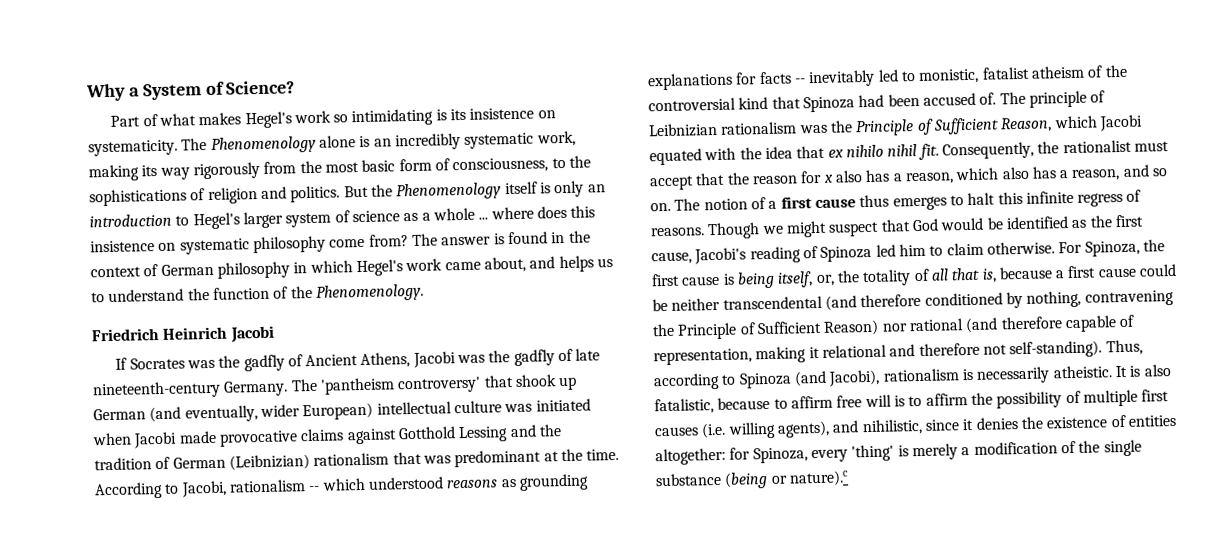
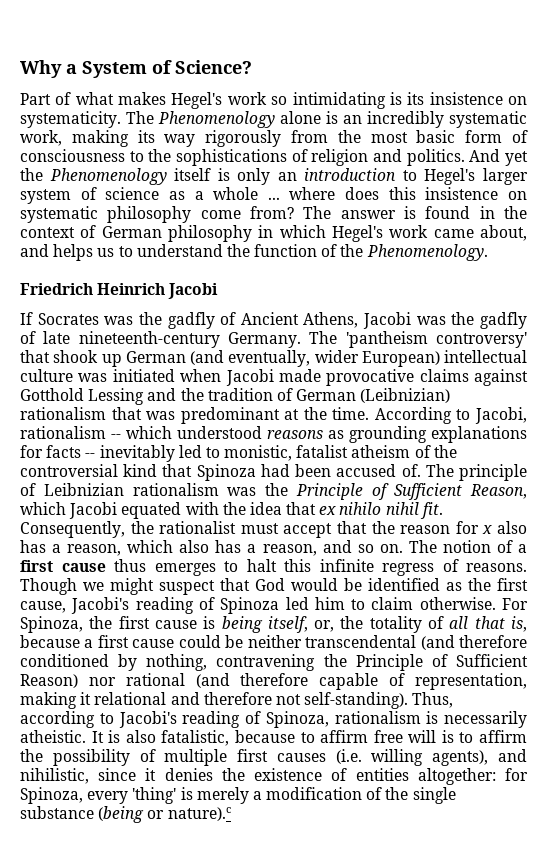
- The Phenomenology alone is an incredibly systematic work, making its way rigorously from the most basic form of consciousness, to the sophistications of religion and politics.
+ The Phenomenology alone is an incredibly systematic work, making its way rigorously from the most basic form of consciousness to the sophistications of religion and politics.
- But the Phenomenology itself is only an introduction to Hegel's larger system of science as a whole ... where does this insistence on systematic philosophy come from?
+ And yet the Phenomenology itself is only an introduction to Hegel's larger system of science as a whole ... where does this insistence on systematic philosophy come from?
- Thus, according to Spinoza (and Jacobi), rationalism is necessarily atheistic.
+ Thus, according to Jacobi's reading of Spinoza, rationalism is necessarily atheistic.

